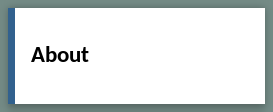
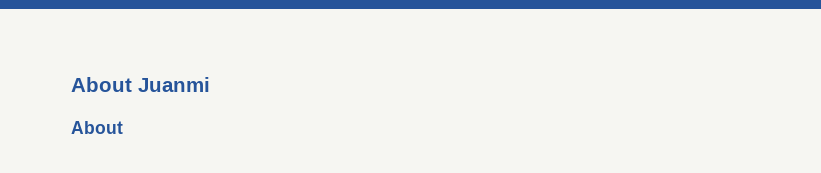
+ About Juanmi

